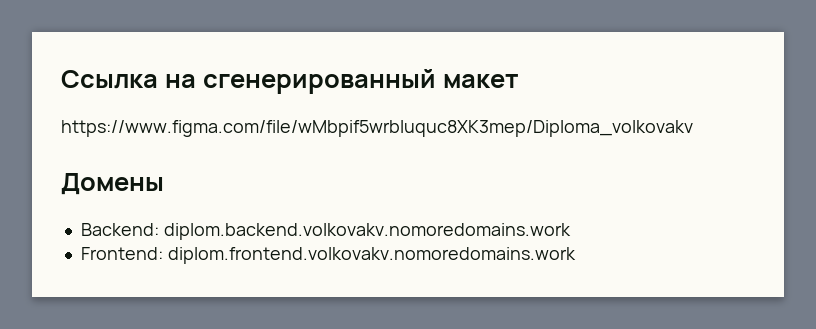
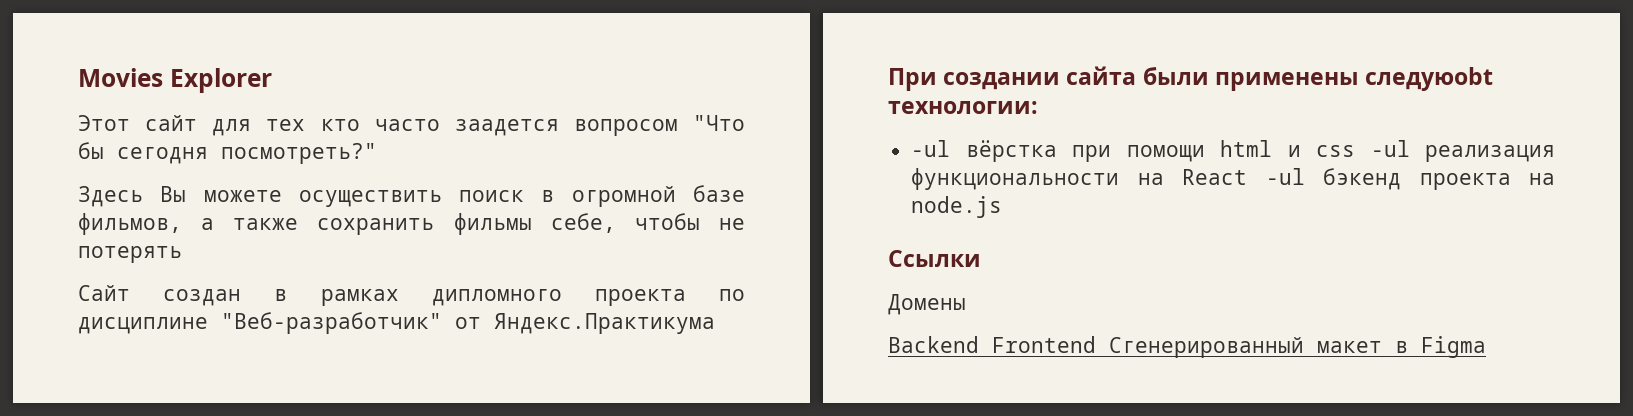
- Ссылка на сгенерированный макет
- https://www.figma.com/file/wMbpif5wrbluquc8XK3mep/Diploma_volkovakv
+ Movies Explorer
+ Этот сайт для тех кто часто заадется вопросом "Что бы сегодня посмотреть?"
+ Здесь Вы можете осуществить поиск в огромной базе фильмов, а также сохранить фильмы себе, чтобы не потерять
+ Сайт создан в рамках дипломного проекта по дисциплине "Веб-разработчик" от Яндекс.Практикума
+ При создании сайта были применены следуюobt технологии:
+ -ul вёрстка при помощи html и css -ul реализация функциональности на React -ul бэкенд проекта на node.js
+ Ссылки
  Домены
- Backend: diplom.backend.volkovakv.nomoredomains.work
- Frontend: diplom.frontend.volkovakv.nomoredomains.work
+ Backend Frontend Сгенерированный макет в Figma

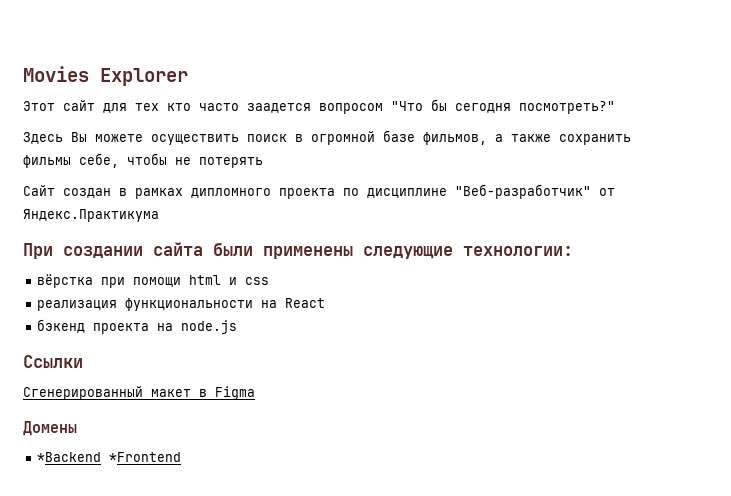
- При создании сайта были применены следуюobt технологии:
+ При создании сайта были применены следующие технологии:
- -ul вёрстка при помощи html и css -ul реализация функциональности на React -ul бэкенд проекта на node.js
+ вёрстка при помощи html и css
+ реализация функциональности на React
+ бэкенд проекта на node.js
- Домены
- Backend Frontend Сгенерированный макет в Figma
+ Сгенерированный макет в Figma
+ Домены
+ *Backend *Frontend

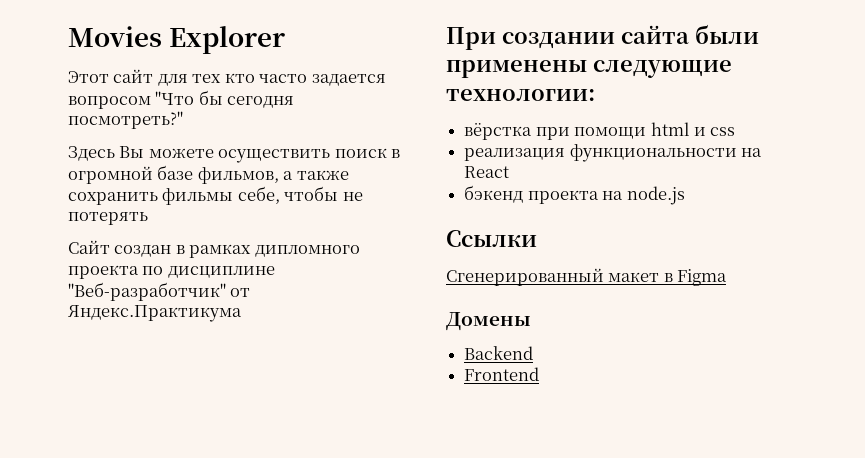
- Этот сайт для тех кто часто заадется вопросом "Что бы сегодня посмотреть?"
+ Этот сайт для тех кто часто задается вопросом "Что бы сегодня посмотреть?"
- *Backend *Frontend
+ Backend
+ Frontend

